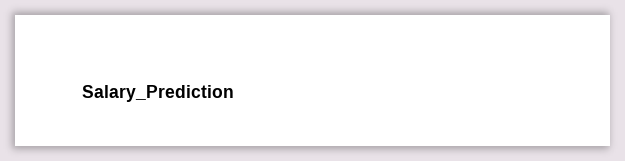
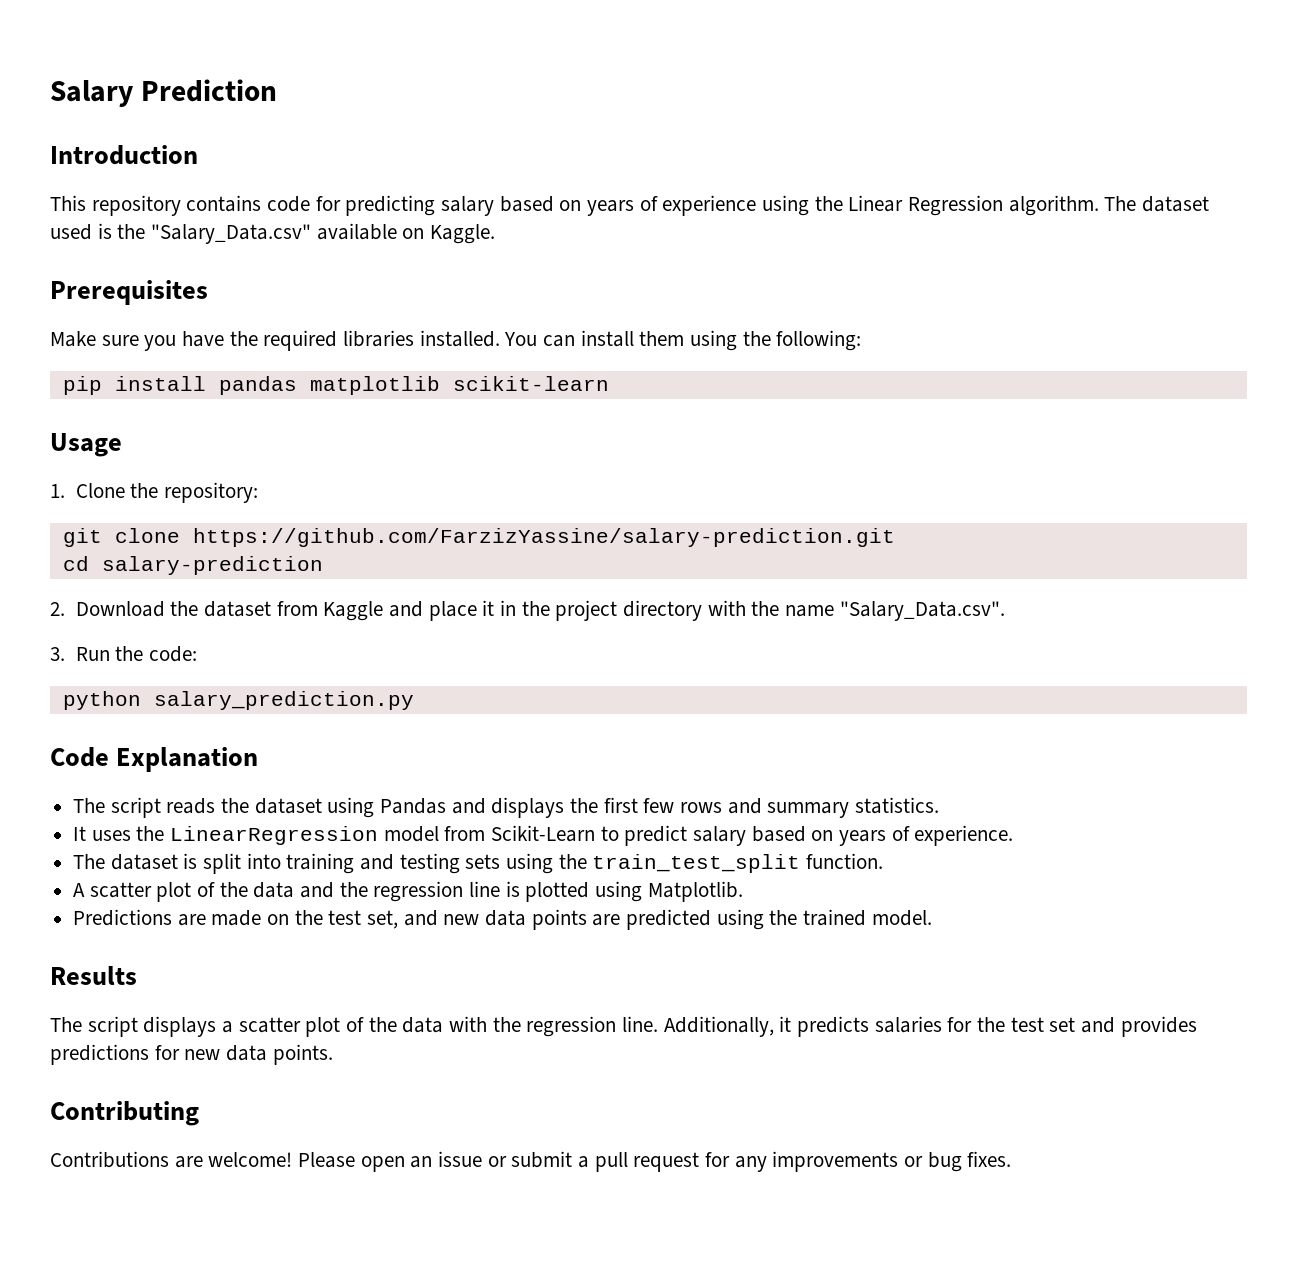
- Salary_Prediction
+ Salary Prediction
+ Introduction
+ This repository contains code for predicting salary based on years of experience using the Linear Regression algorithm. The dataset used is the "Salary_Data.csv" available on Kaggle.
+ Prerequisites
+ Make sure you have the required libraries installed. You can install them using the following:
+ pip install pandas matplotlib scikit-learn
+ Usage
+ 1. Clone the repository:
+ git clone https://github.com/FarzizYassine/salary-prediction.git
+ cd salary-prediction
+ 2. Download the dataset from Kaggle and place it in the project directory with the name "Salary_Data.csv".
+ 3. Run the code:
+ python salary_prediction.py
+ Code Explanation
+ The script reads the dataset using Pandas and displays the first few rows and summary statistics.
+ It uses the LinearRegression model from Scikit-Learn to predict salary based on years of experience.
+ The dataset is split into training and testing sets using the train_test_split function.
+ A scatter plot of the data and the regression line is plotted using Matplotlib.
+ Predictions are made on the test set, and new data points are predicted using the trained model.
+ Results
+ The script displays a scatter plot of the data with the regression line. Additionally, it predicts salaries for the test set and provides predictions for new data points.
+ Contributing
+ Contributions are welcome! Please open an issue or submit a pull request for any improvements or bug fixes.

